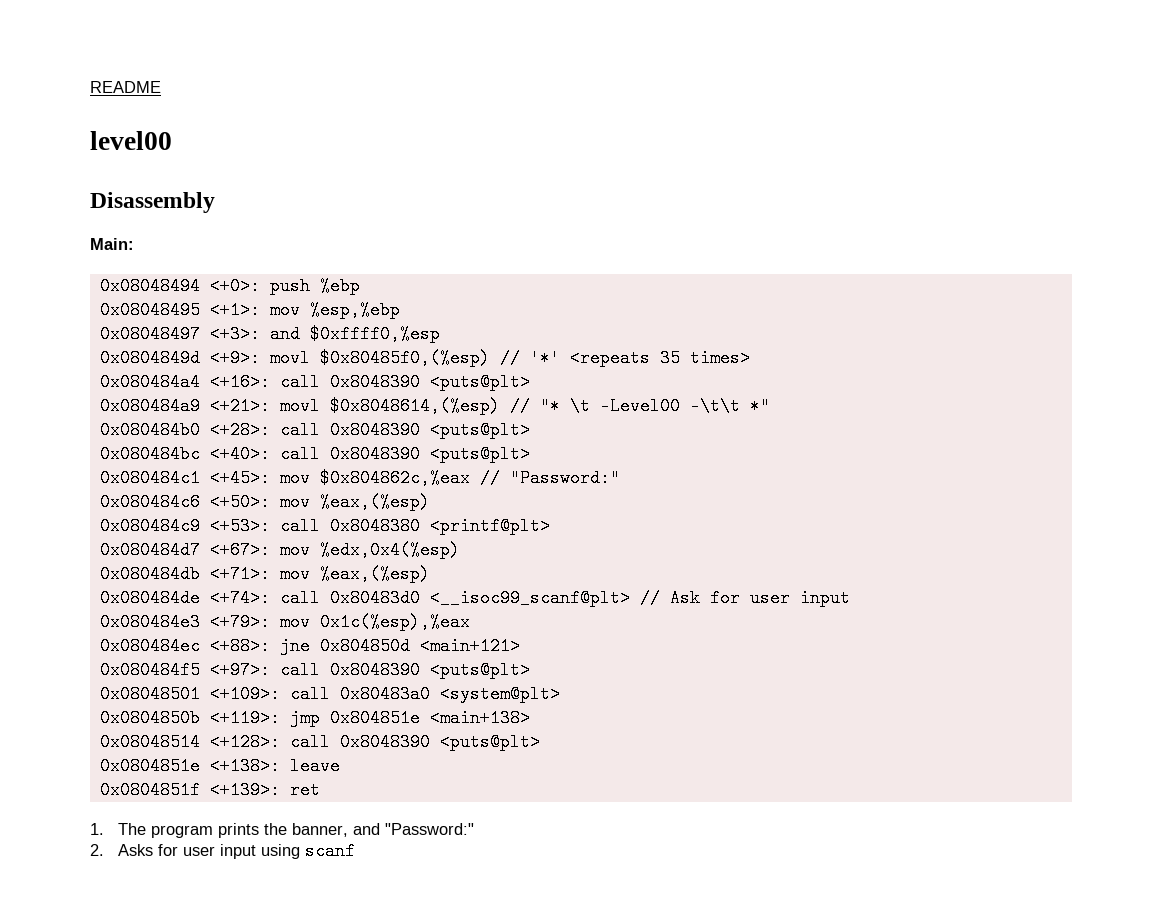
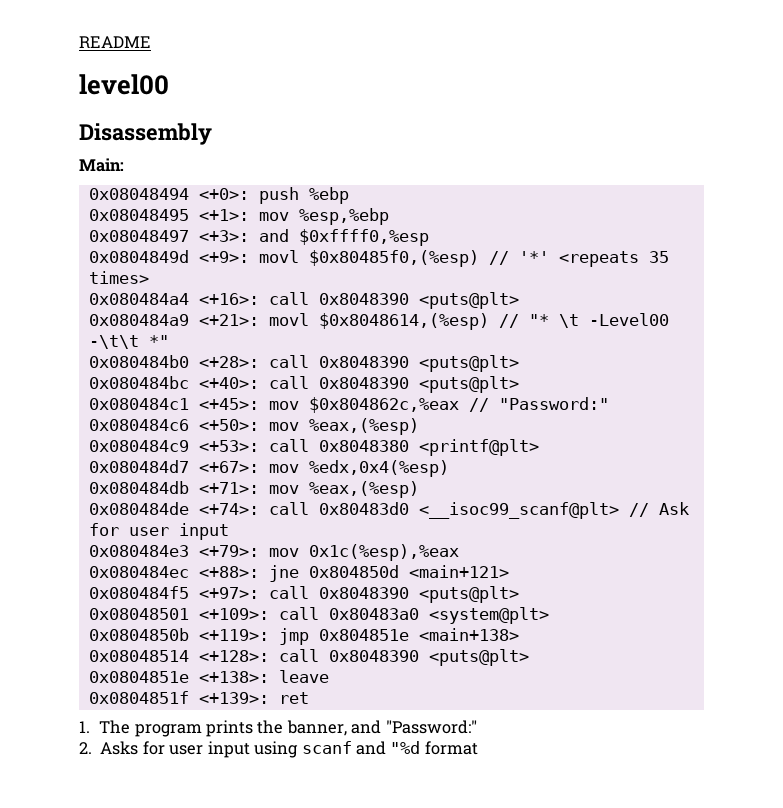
- 2. Asks for user input using scanf
+ 2. Asks for user input using scanf and "%d format

